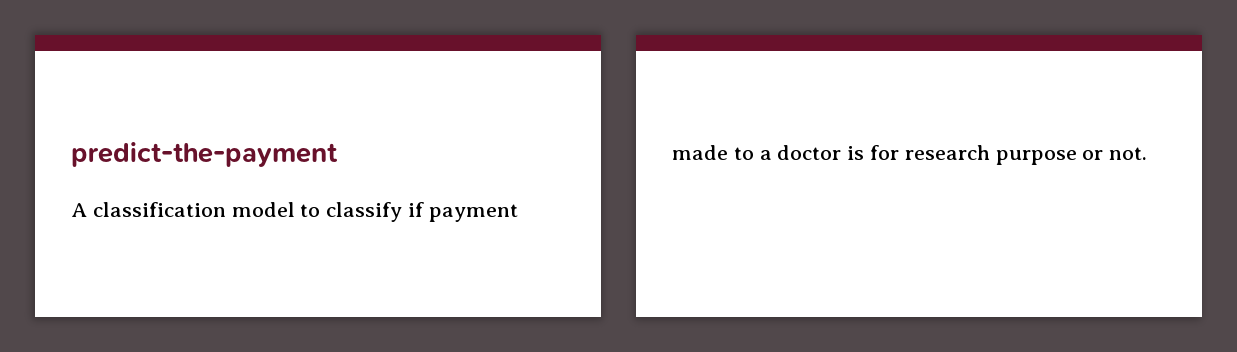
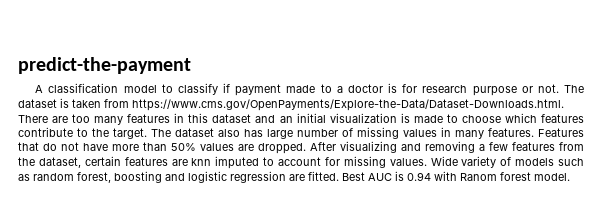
+ The dataset is taken from https://www.cms.gov/OpenPayments/Explore-the-Data/Dataset-Downloads.html. There are too many features in this dataset and an initial visualization is made to choose which features contribute to the target. The dataset also has large number of missing values in many features. Features that do not have more than 50% values are dropped. After visualizing and removing a few features from the dataset, certain features are knn imputed to account for missing values. Wide variety of models such as random forest, boosting and logistic regression are fitted. Best AUC is 0.94 with Ranom forest model.

